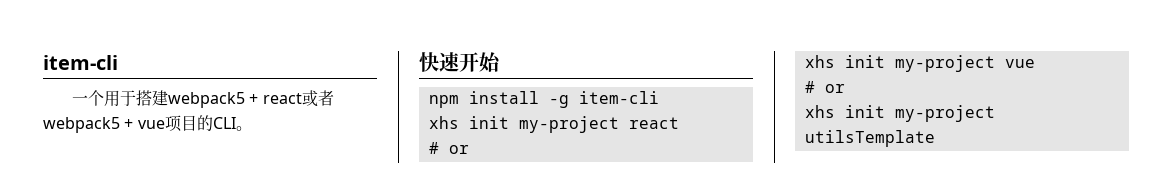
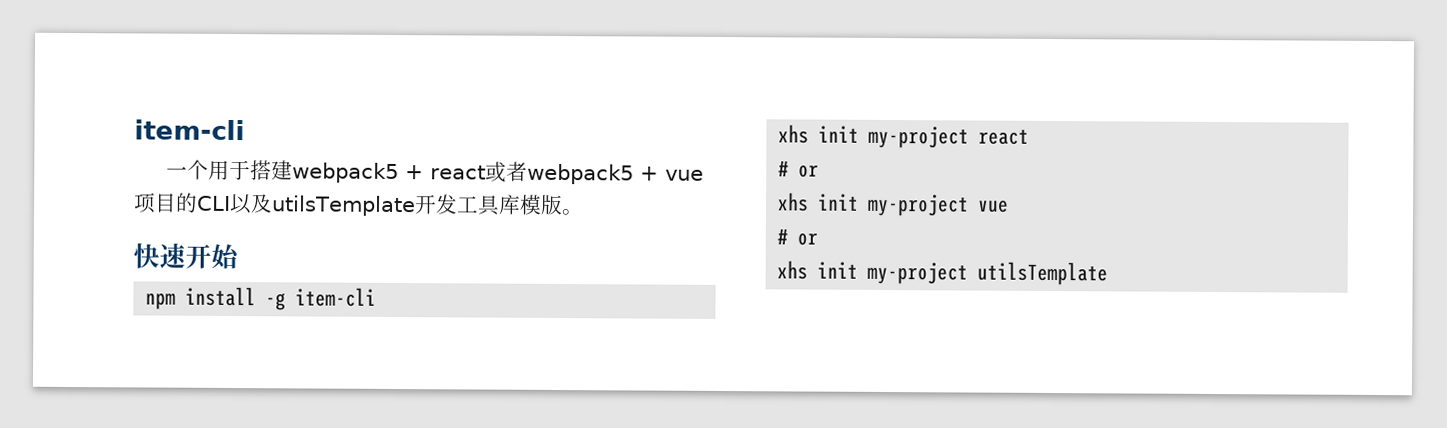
- 一个用于搭建webpack5 + react或者webpack5 + vue项目的CLI。
+ 一个用于搭建webpack5 + react或者webpack5 + vue项目的CLI以及utilsTemplate开发工具库模版。

